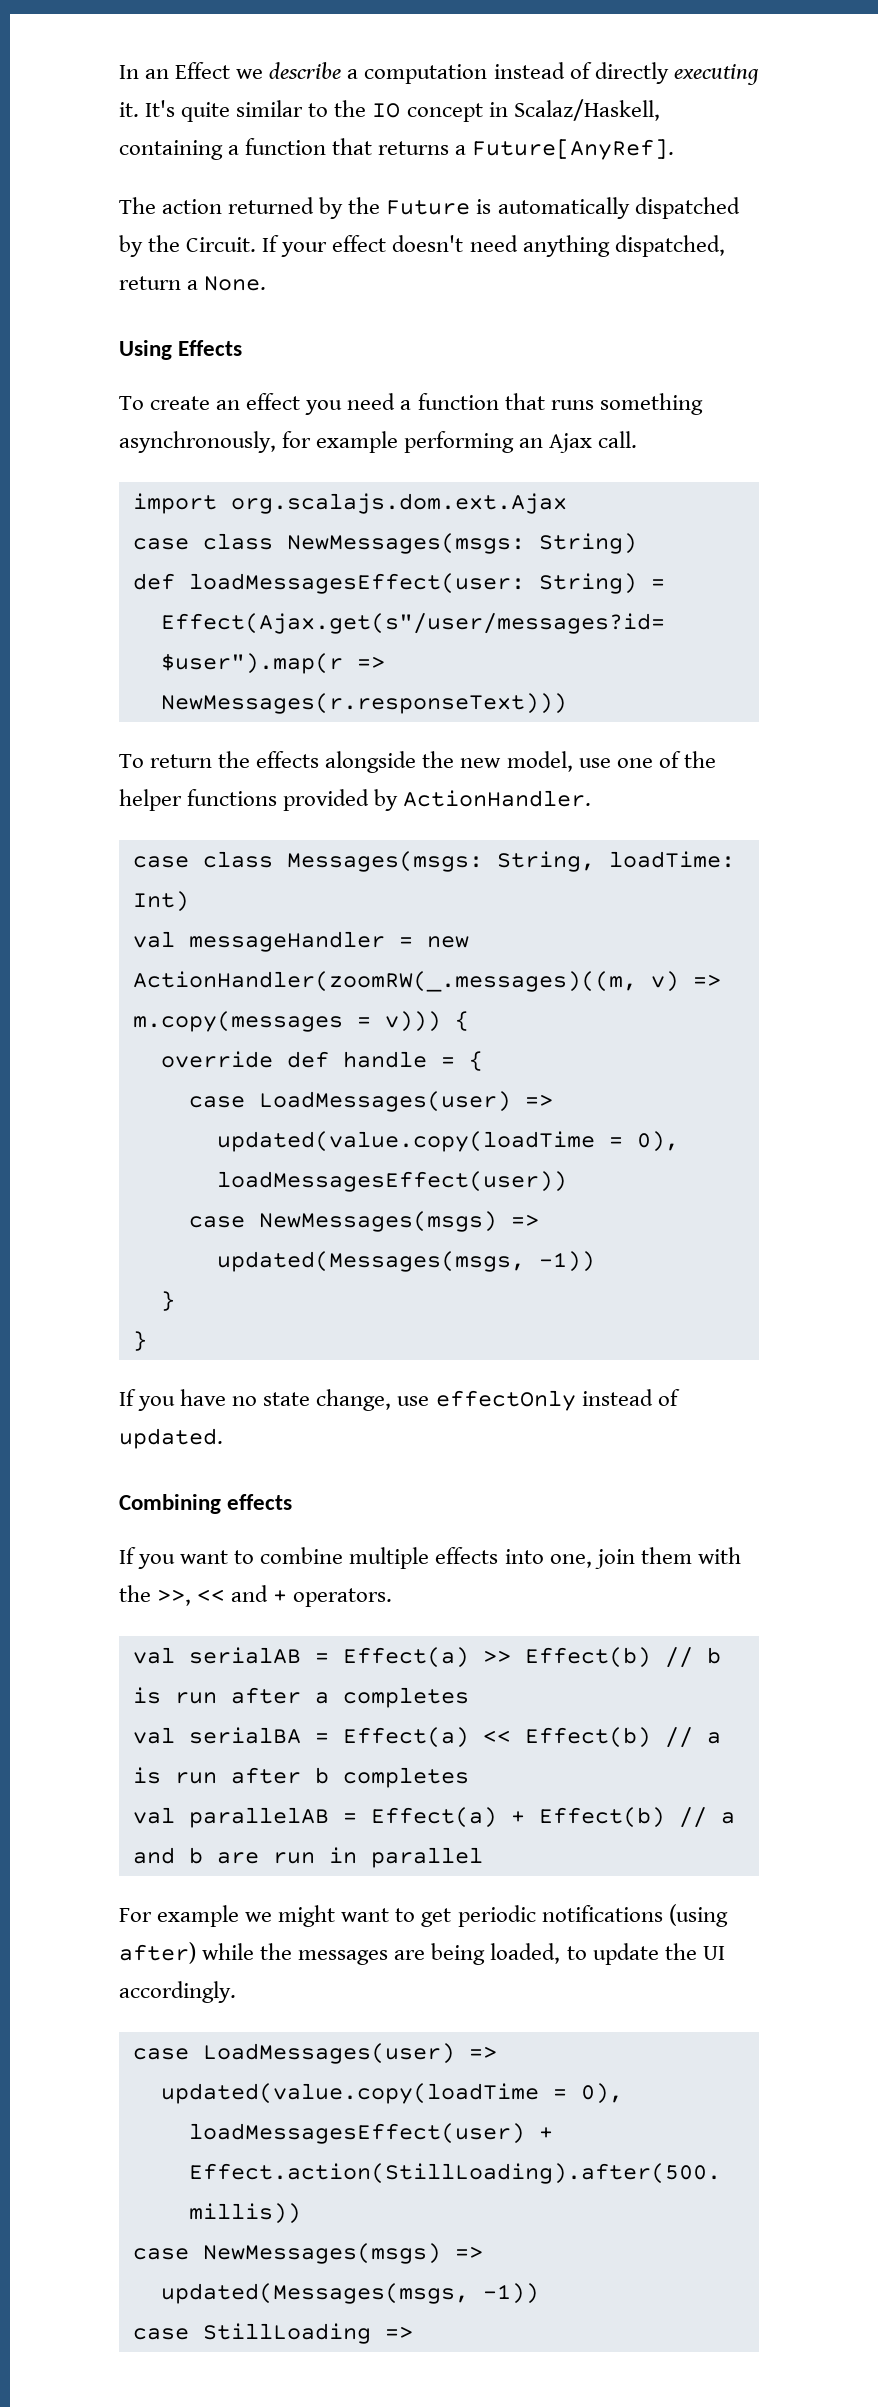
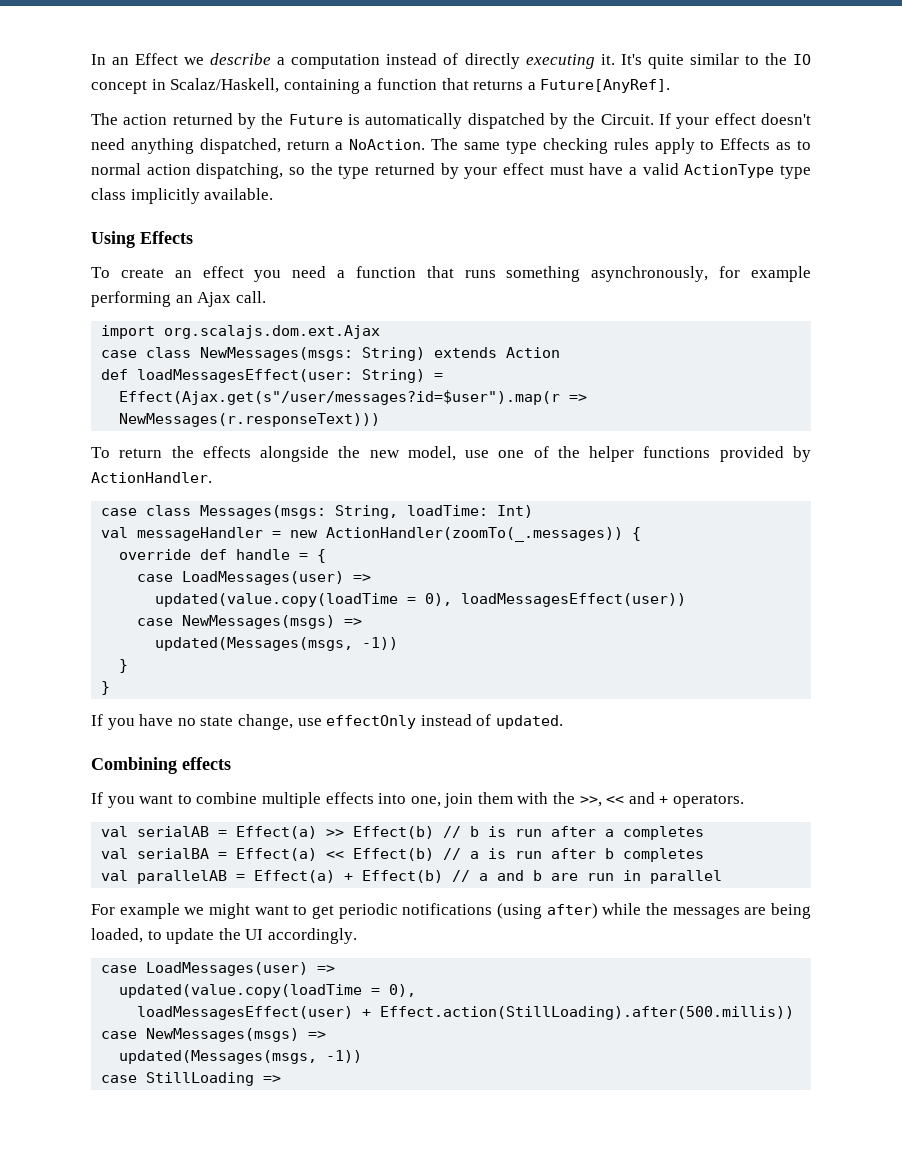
- If your effect doesn't need anything dispatched, return a None.
+ If your effect doesn't need anything dispatched, return a NoAction. The same type checking rules apply to Effects as to normal action dispatching, so the type returned by your effect must have a valid ActionType type class implicitly available.
- case class NewMessages(msgs: String)
+ case class NewMessages(msgs: String) extends Action
- val messageHandler = new ActionHandler(zoomRW(_.messages)((m, v) => m.copy(messages = v))) {
+ val messageHandler = new ActionHandler(zoomTo(_.messages)) {

